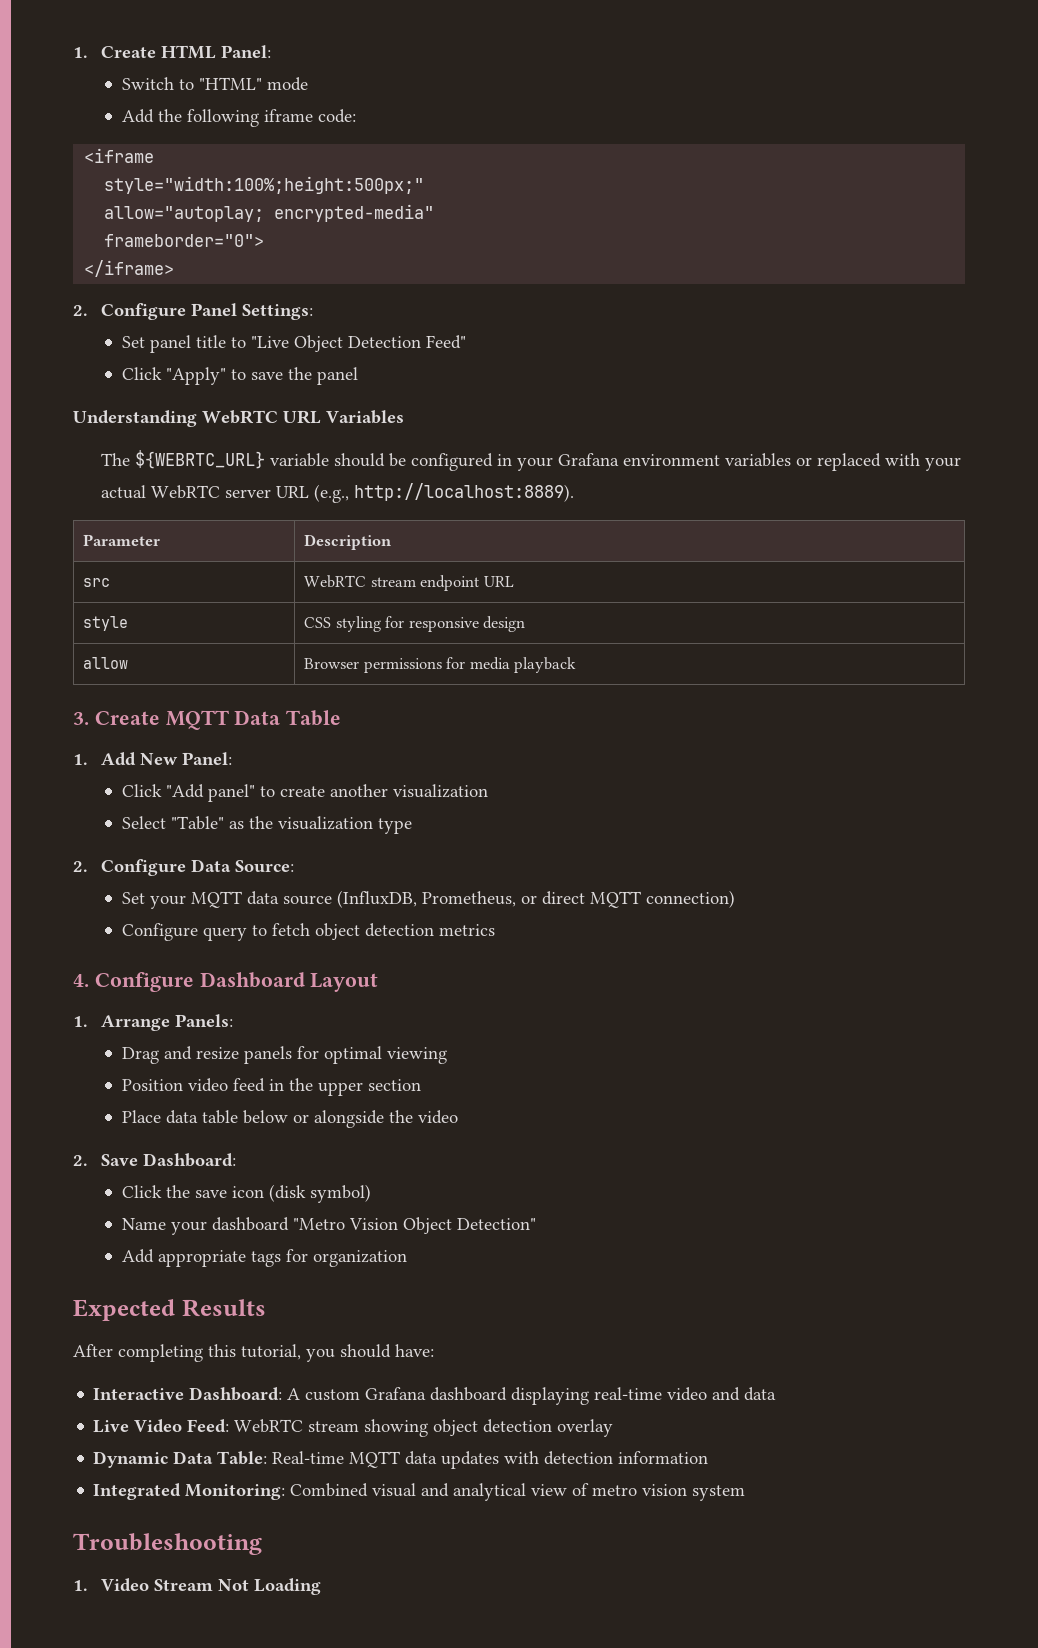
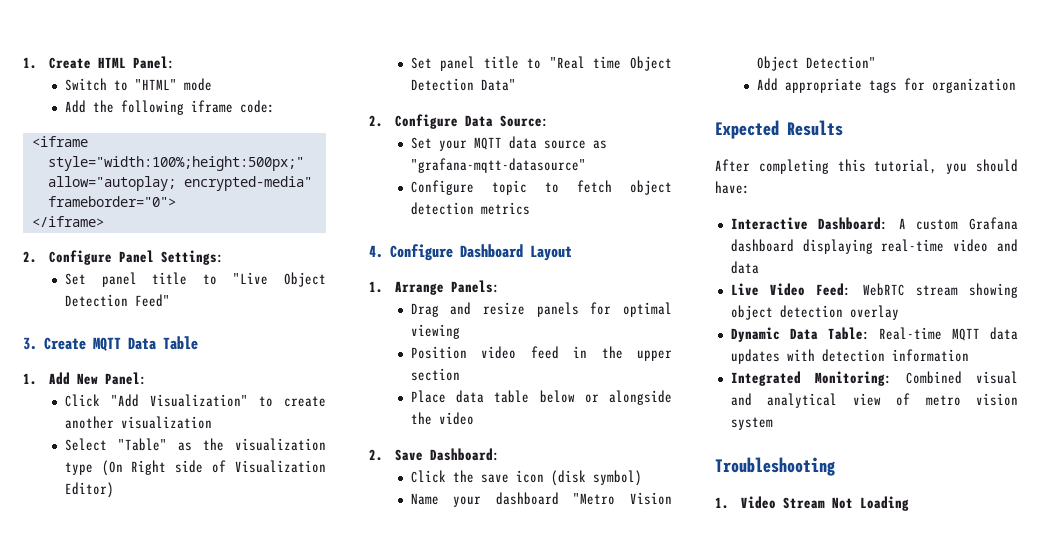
- Click "Apply" to save the panel
- Understanding WebRTC URL Variables
- The ${WEBRTC_URL} variable should be configured in your Grafana environment variables or replaced with your actual WebRTC server URL (e.g., http://localhost:8889).
- Parameter | Description
- src | WebRTC stream endpoint URL
- style | CSS styling for responsive design
- allow | Browser permissions for media playback
- Click "Add panel" to create another visualization
+ Click "Add Visualization" to create another visualization
- Select "Table" as the visualization type
+ Select "Table" as the visualization type (On Right side of Visualization Editor)
+ Set panel title to "Real time Object Detection Data"
- Set your MQTT data source (InfluxDB, Prometheus, or direct MQTT connection)
- Configure query to fetch object detection metrics
+ Set your MQTT data source as "grafana-mqtt-datasource"
+ Configure topic to fetch object detection metrics

